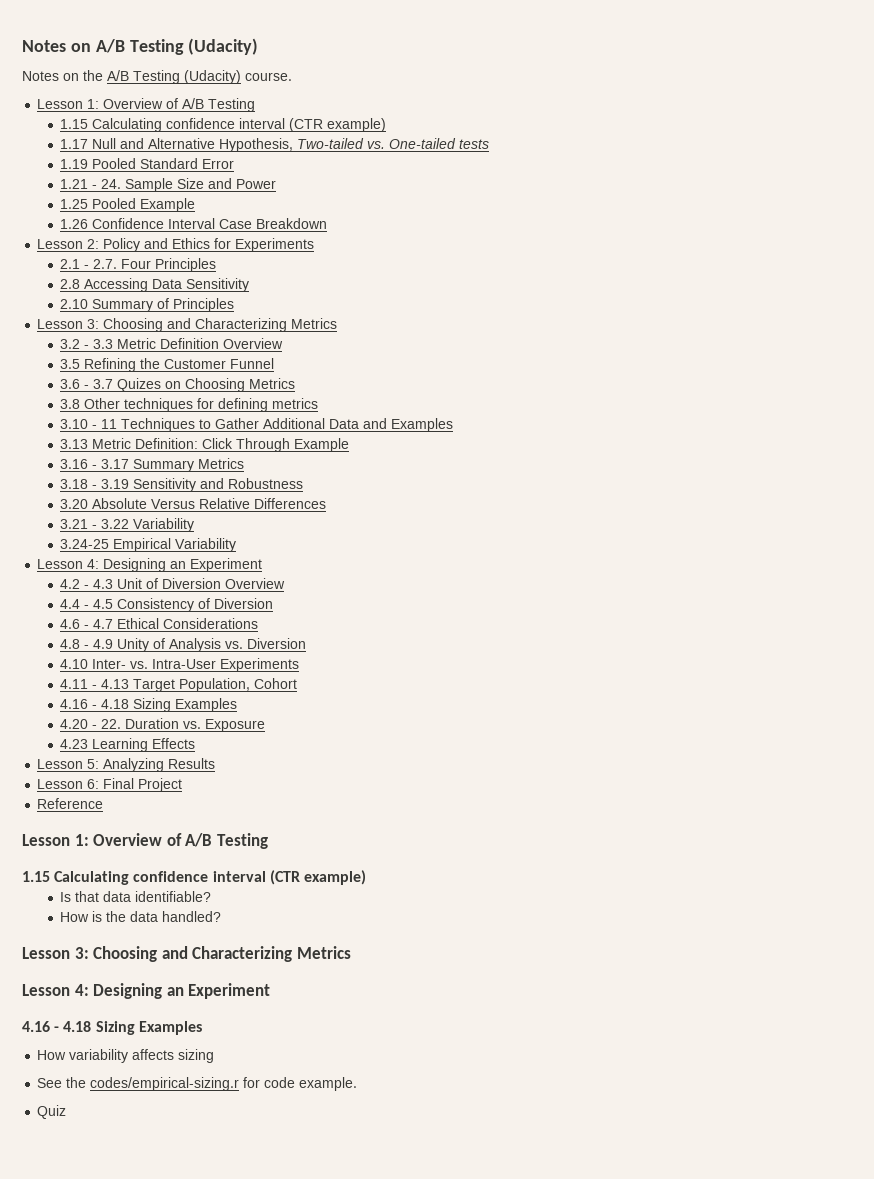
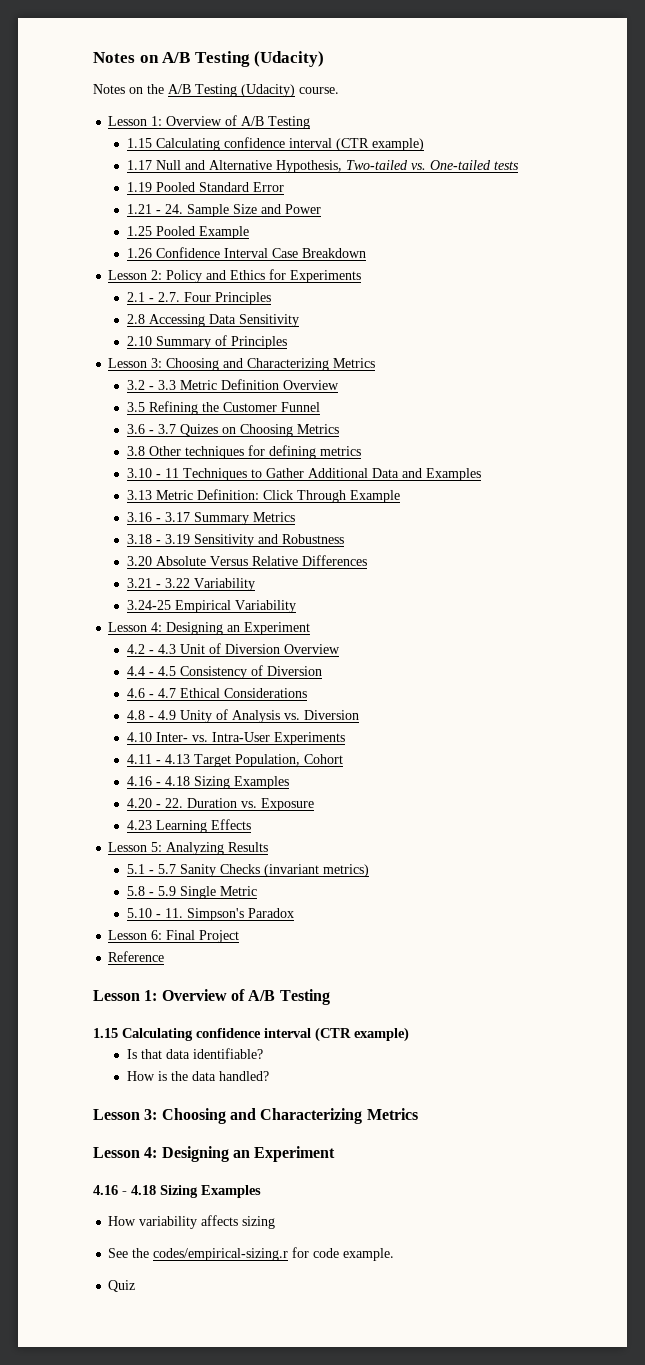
+ 5.1 - 5.7 Sanity Checks (invariant metrics)
+ 5.8 - 5.9 Single Metric
+ 5.10 - 11. Simpson's Paradox

